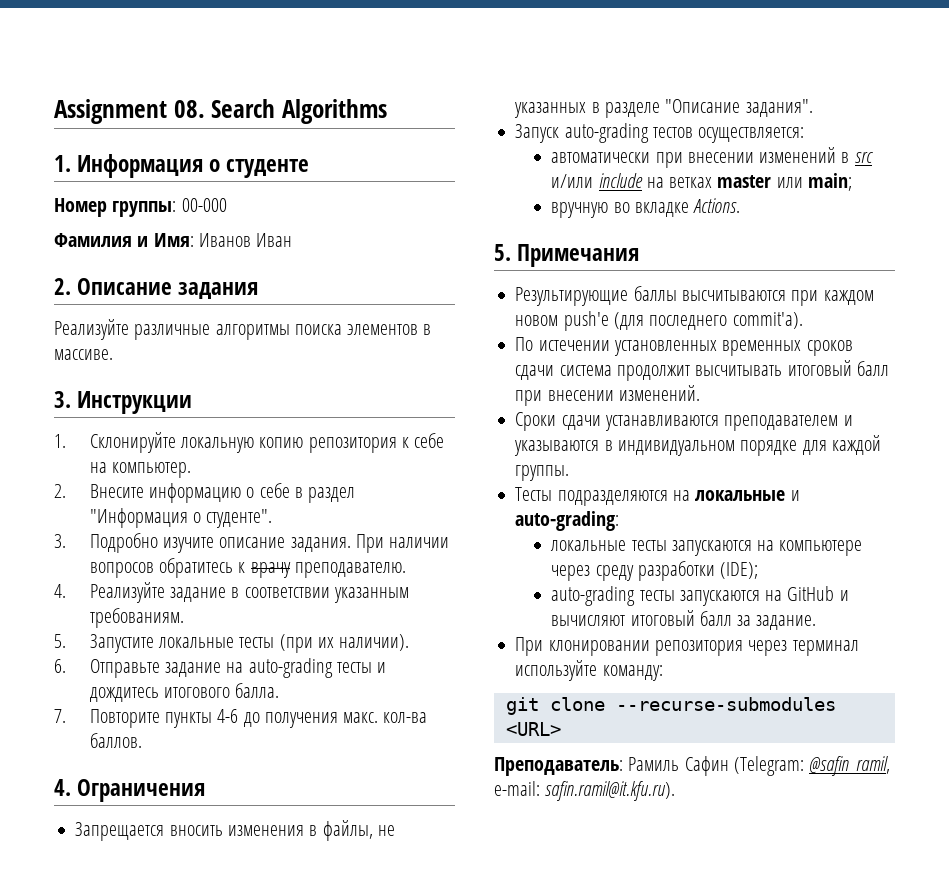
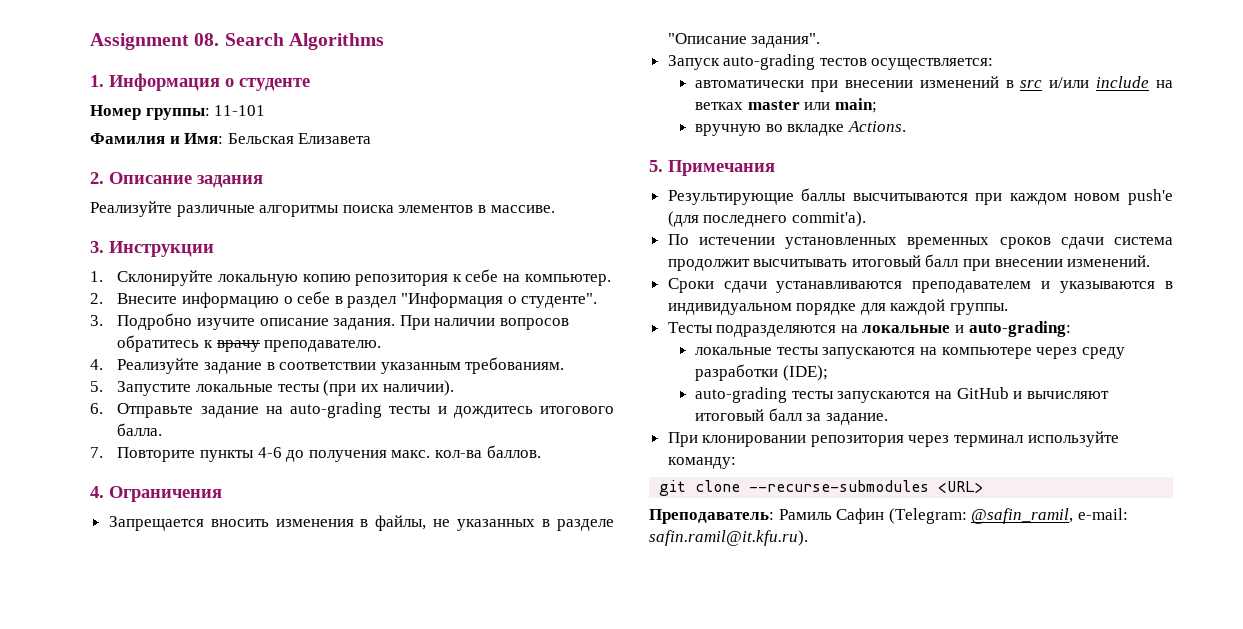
- Номер группы: 00-000
+ Номер группы: 11-101
- Фамилия и Имя: Иванов Иван
+ Фамилия и Имя: Бельская Елизавета

